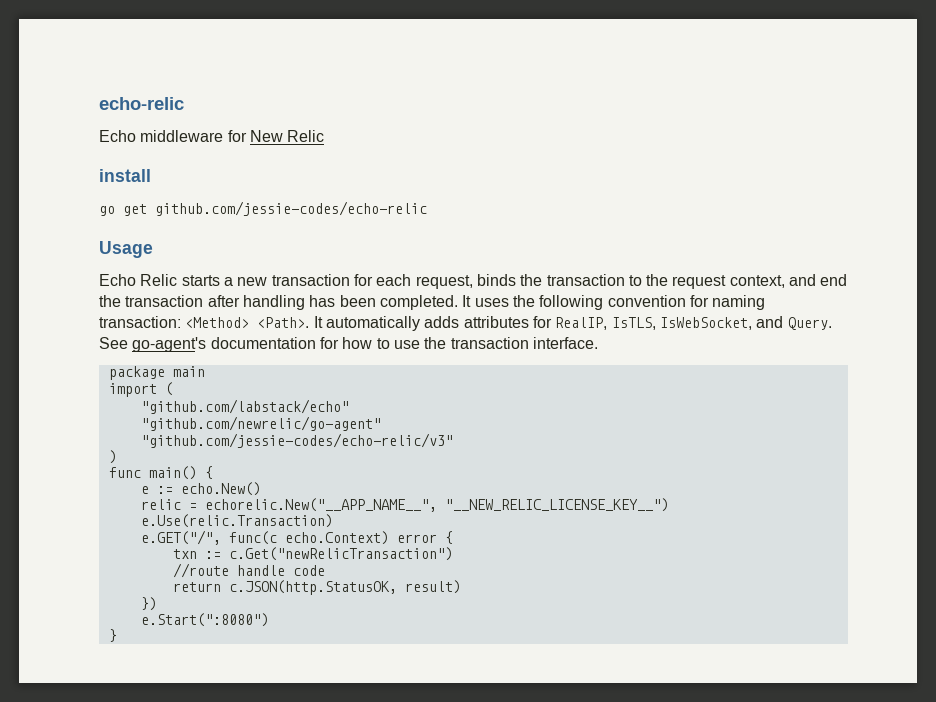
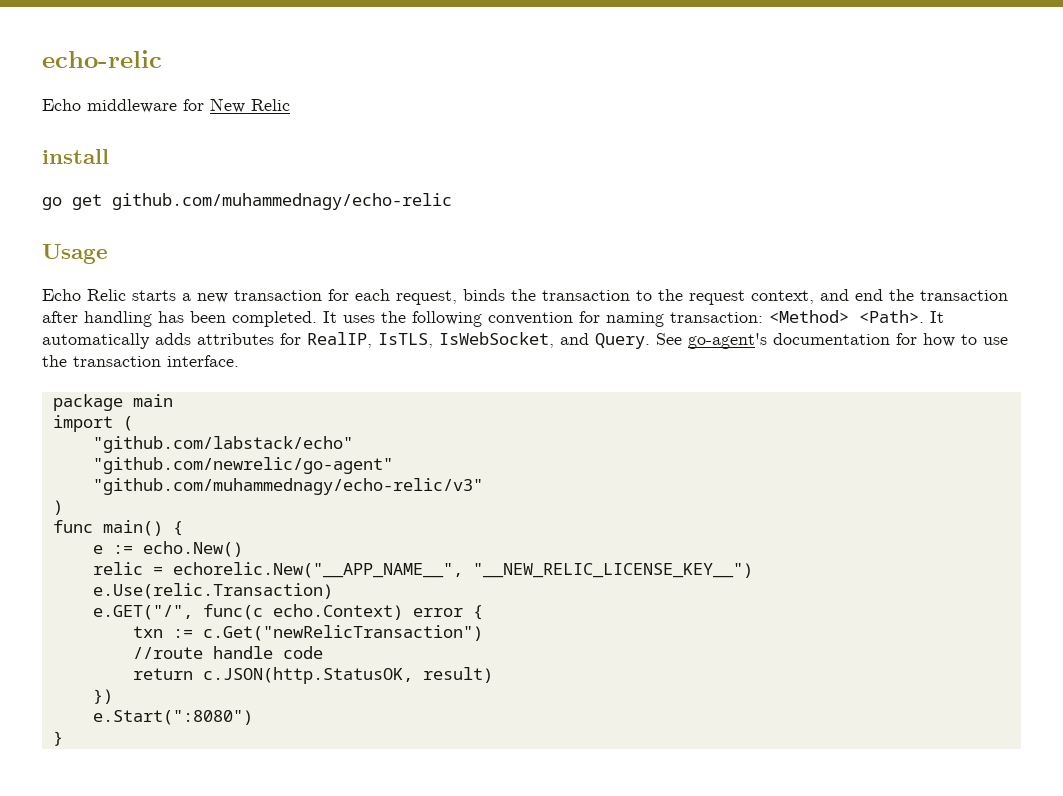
- go get github.com/jessie-codes/echo-relic
+ go get github.com/muhammednagy/echo-relic
- "github.com/jessie-codes/echo-relic/v3"
+ "github.com/muhammednagy/echo-relic/v3"

